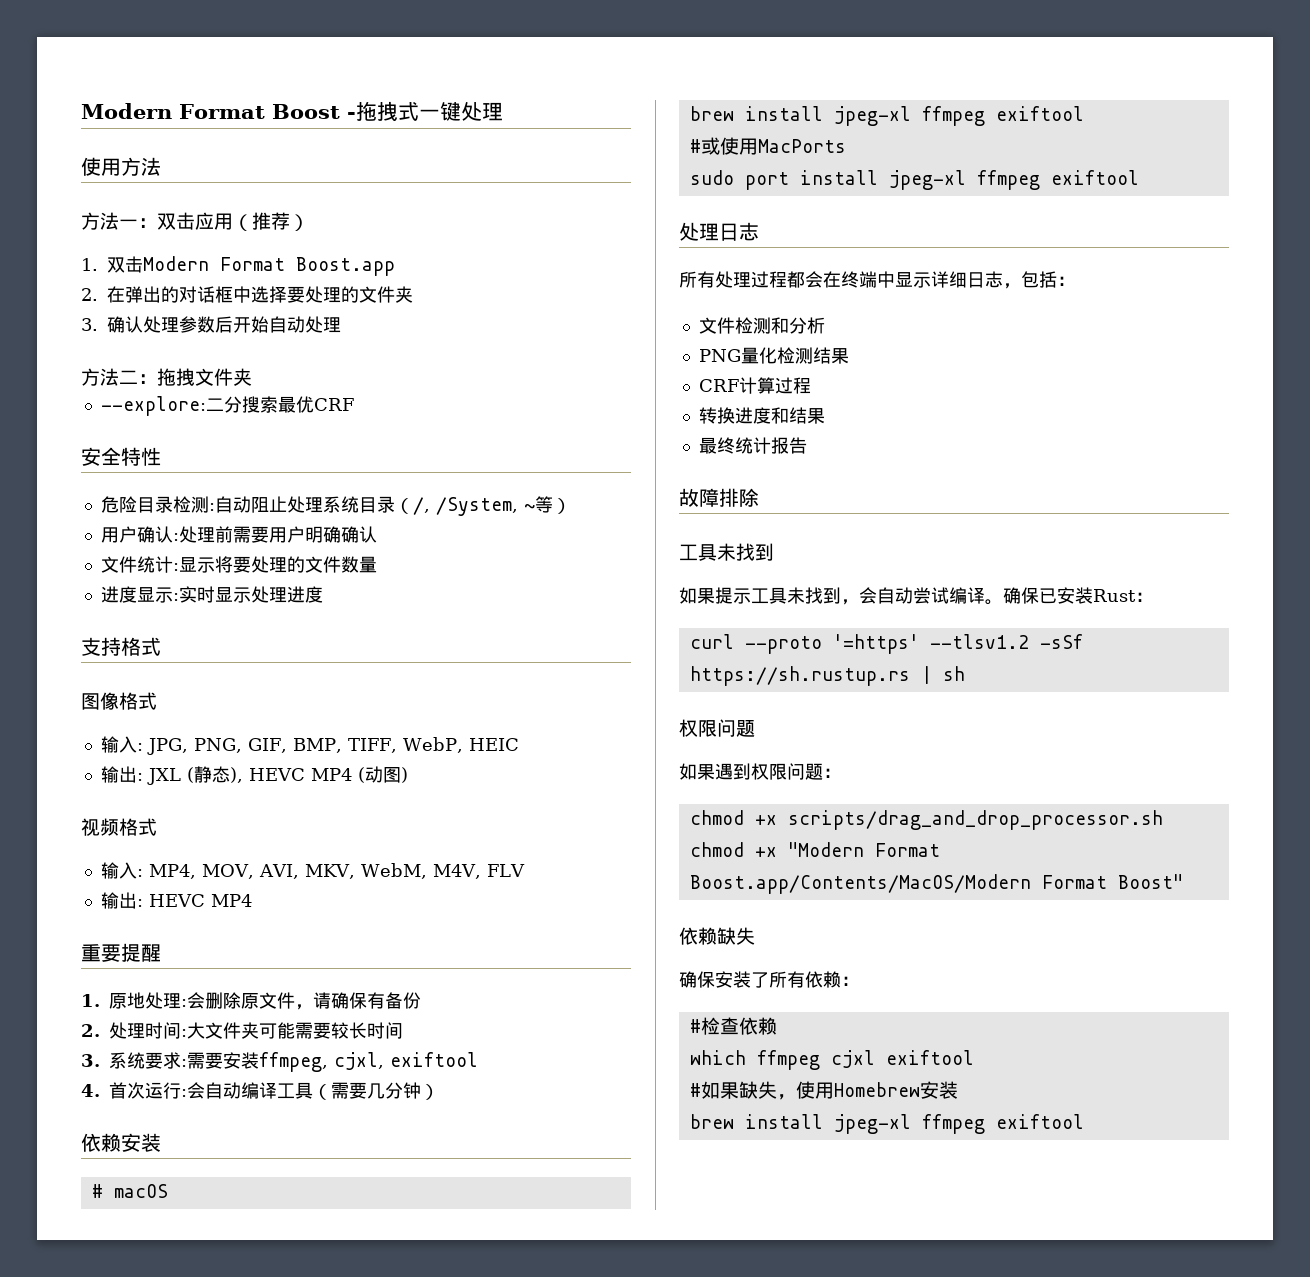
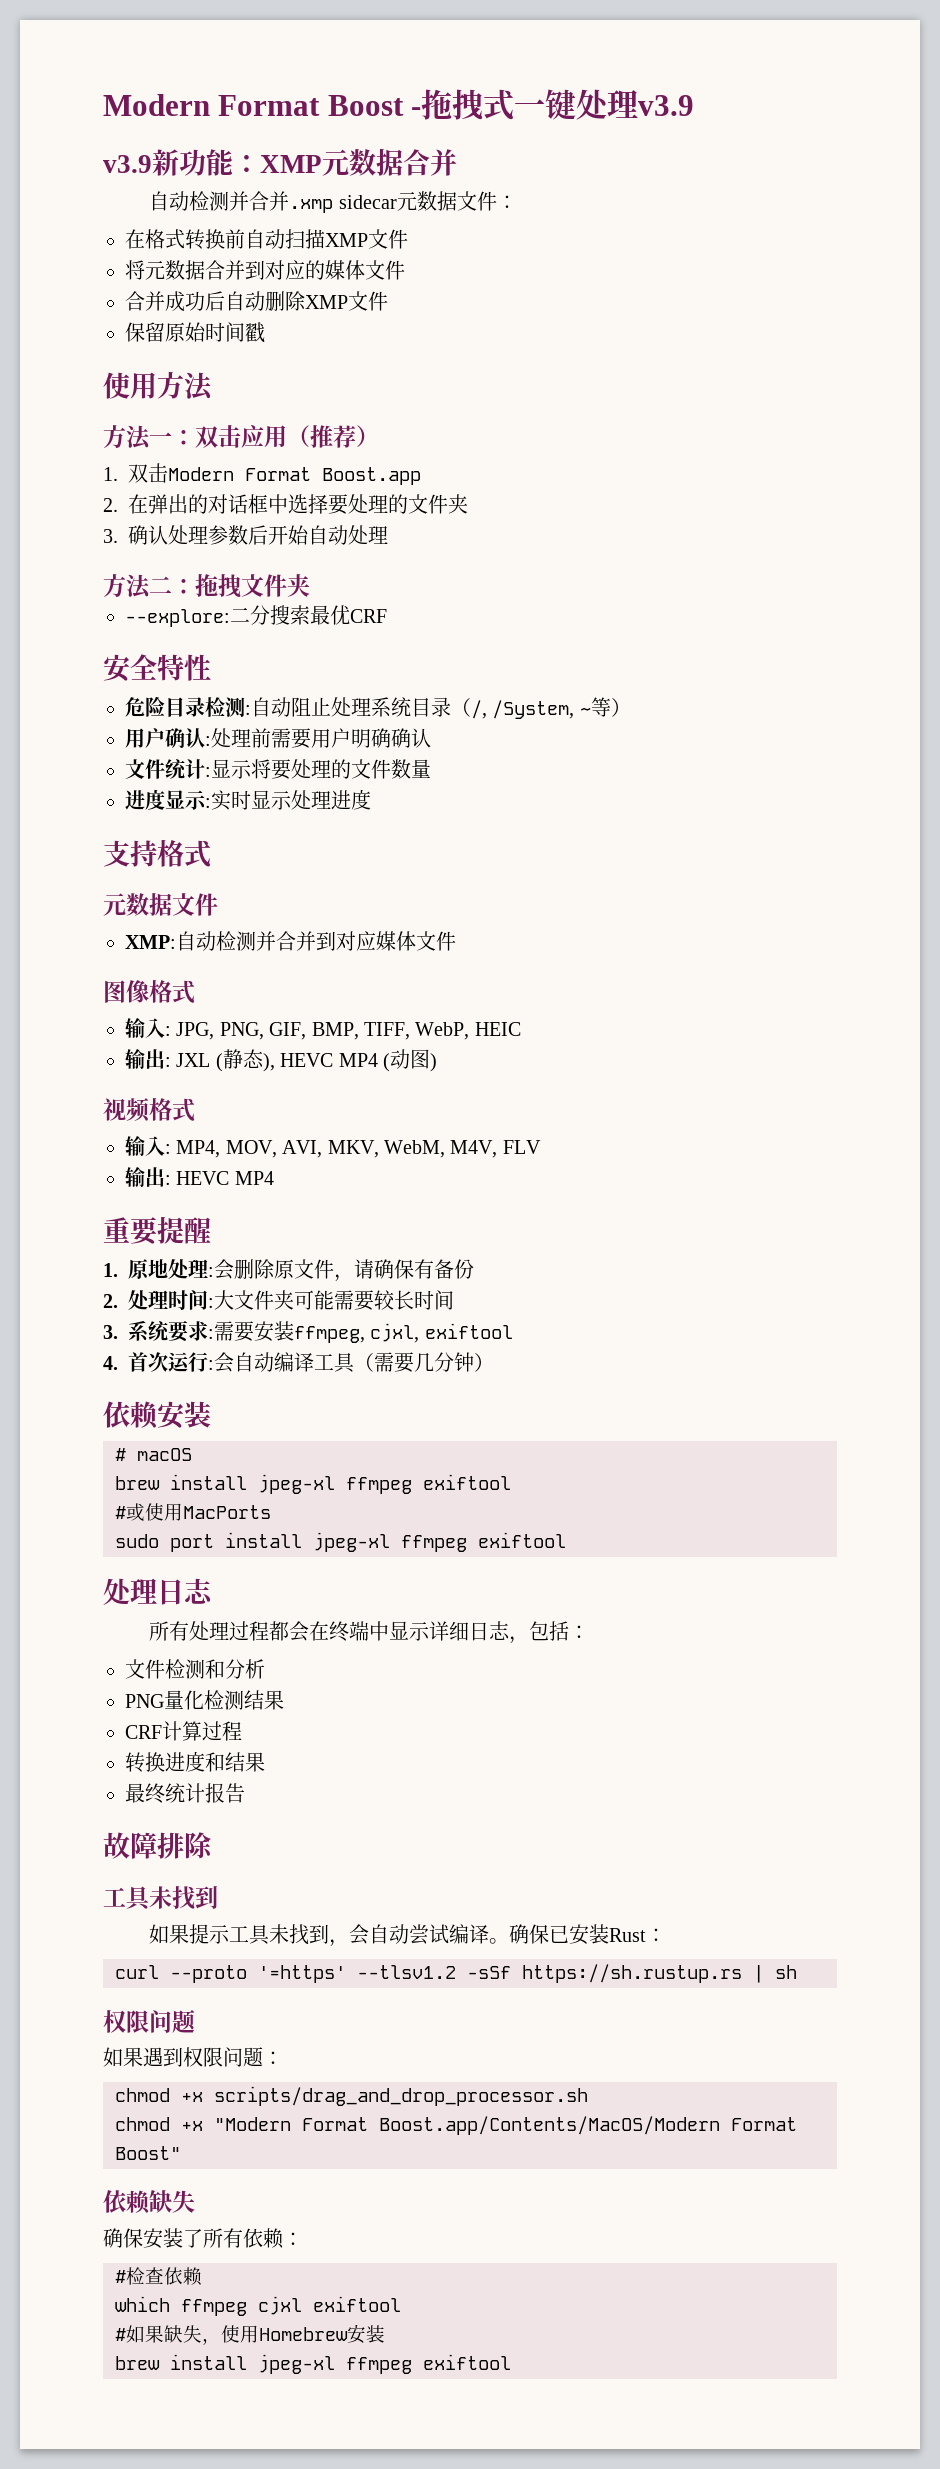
- Modern Format Boost -拖拽式一键处理
+ Modern Format Boost -拖拽式一键处理v3.9
+ v3.9新功能：XMP元数据合并
+ 自动检测并合并.xmp sidecar元数据文件：
+ 在格式转换前自动扫描XMP文件
+ 将元数据合并到对应的媒体文件
+ 合并成功后自动删除XMP文件
+ 保留原始时间戳
  支持格式
+ 元数据文件
+ XMP:自动检测并合并到对应媒体文件

